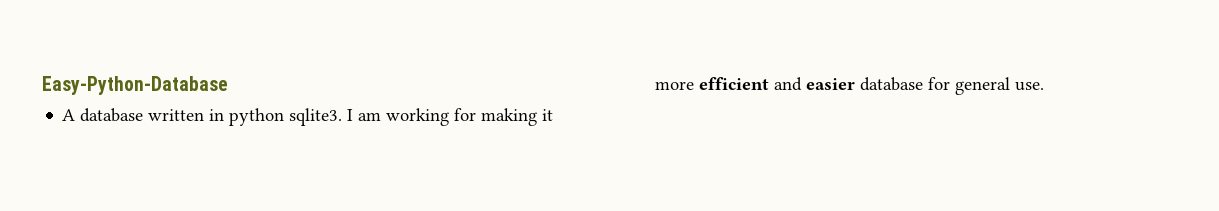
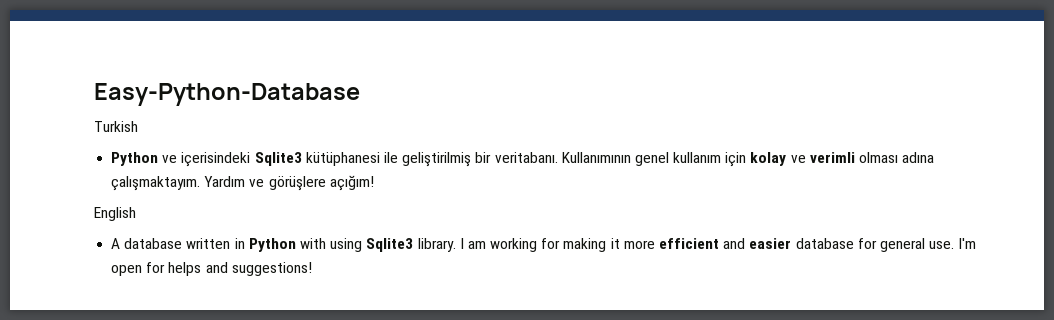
+ Turkish
+ Python ve içerisindeki Sqlite3 kütüphanesi ile geliştirilmiş bir veritabanı. Kullanımının genel kullanım için kolay ve verimli olması adına çalışmaktayım. Yardım ve görüşlere açığım!
+ English
- A database written in python sqlite3.
+ A database written in Python with using Sqlite3 library.
+ I'm open for helps and suggestions!

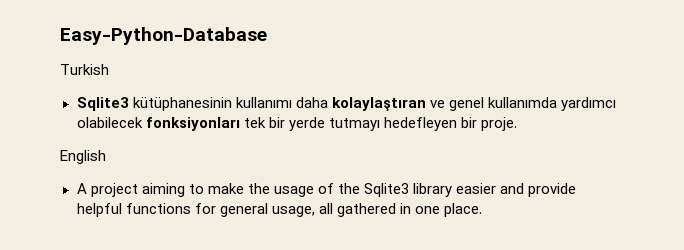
- Python ve içerisindeki Sqlite3 kütüphanesi ile geliştirilmiş bir veritabanı. Kullanımının genel kullanım için kolay ve verimli olması adına çalışmaktayım. Yardım ve görüşlere açığım!
+ Sqlite3 kütüphanesinin kullanımı daha kolaylaştıran ve genel kullanımda yardımcı olabilecek fonksiyonları tek bir yerde tutmayı hedefleyen bir proje.
  English
- A database written in Python with using Sqlite3 library. I am working for making it more efficient and easier database for general use. I'm open for helps and suggestions!
+ A project aiming to make the usage of the Sqlite3 library easier and provide helpful functions for general usage, all gathered in one place.

